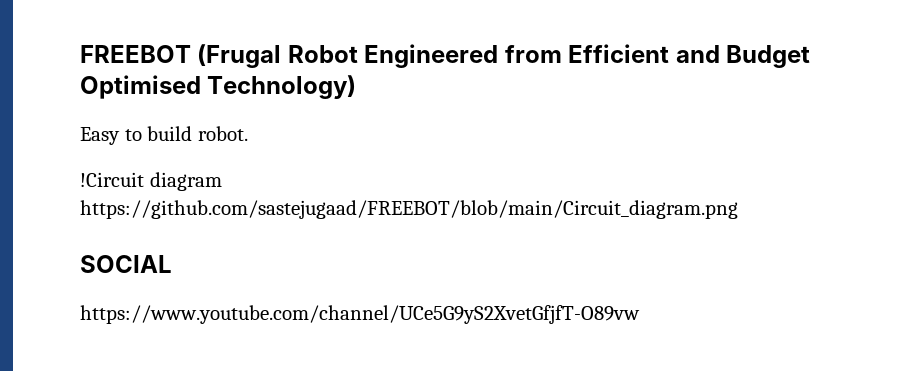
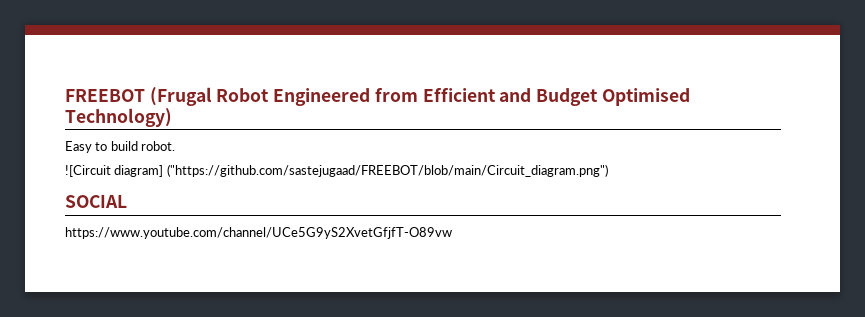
- !Circuit diagram https://github.com/sastejugaad/FREEBOT/blob/main/Circuit_diagram.png
+ ![Circuit diagram] ("https://github.com/sastejugaad/FREEBOT/blob/main/Circuit_diagram.png")

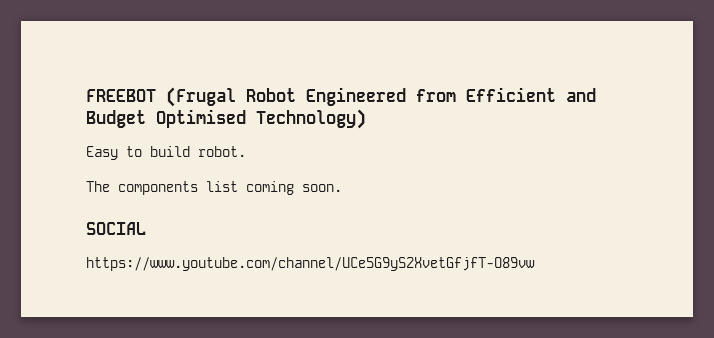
- ![Circuit diagram] ("https://github.com/sastejugaad/FREEBOT/blob/main/Circuit_diagram.png")
+ The components list coming soon.

